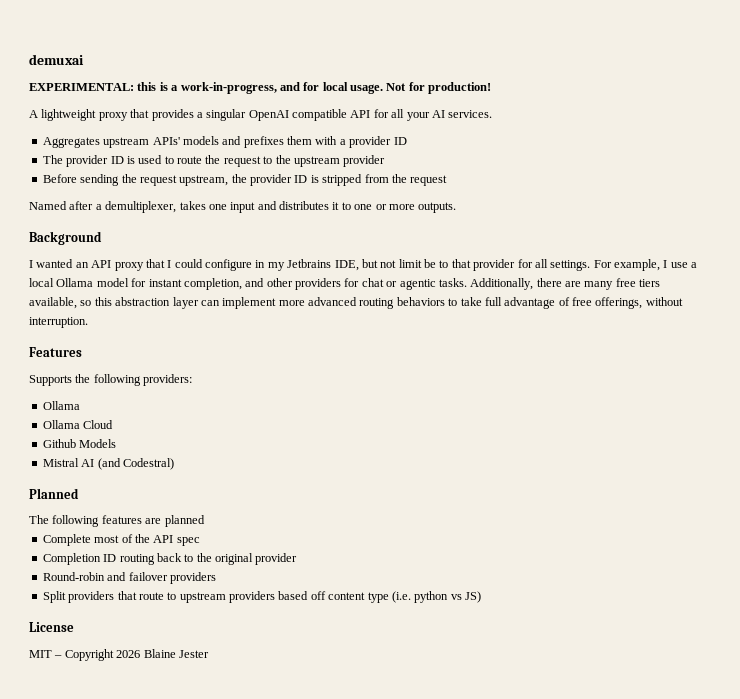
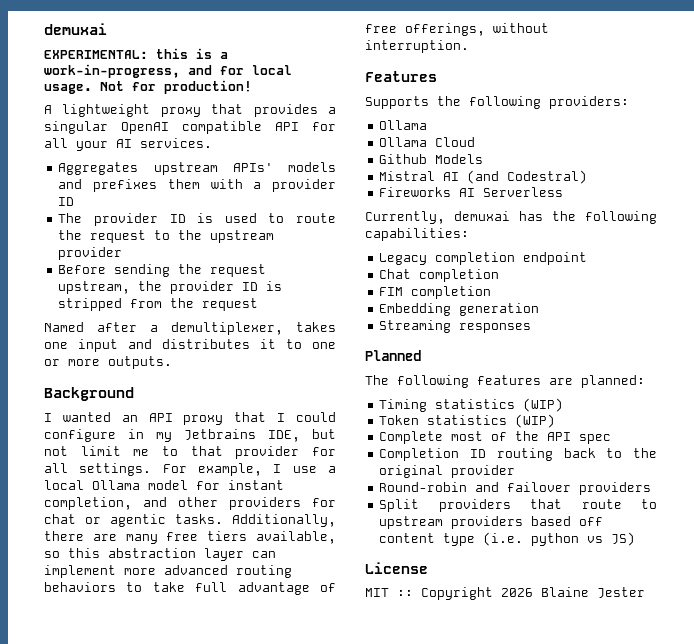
- I wanted an API proxy that I could configure in my Jetbrains IDE, but not limit be to that provider for all settings.
+ I wanted an API proxy that I could configure in my Jetbrains IDE, but not limit me to that provider for all settings.
+ Fireworks AI Serverless
+ Currently, demuxai has the following capabilities:
+ Legacy completion endpoint
+ Chat completion
+ FIM completion
+ Embedding generation
+ Streaming responses
- The following features are planned
+ The following features are planned:
+ Timing statistics (WIP)
+ Token statistics (WIP)
- MIT – Copyright 2026 Blaine Jester
+ MIT :: Copyright 2026 Blaine Jester

